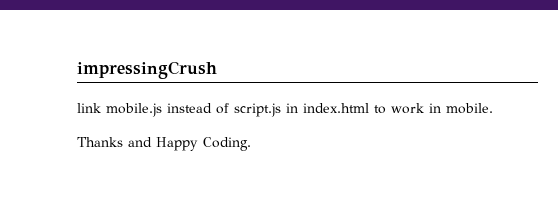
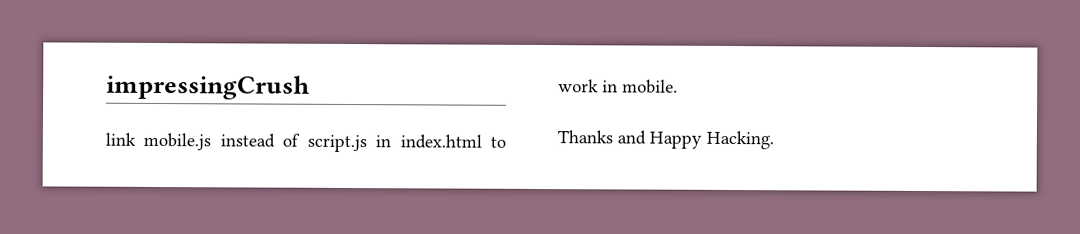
- Thanks and Happy Coding.
+ Thanks and Happy Hacking.

